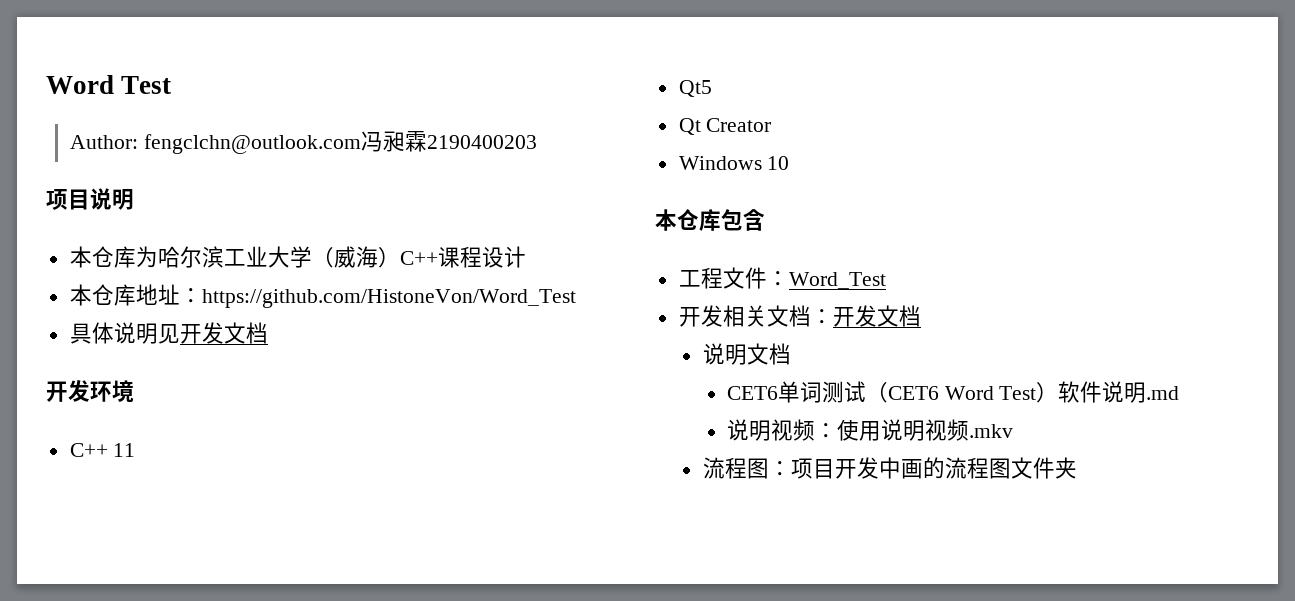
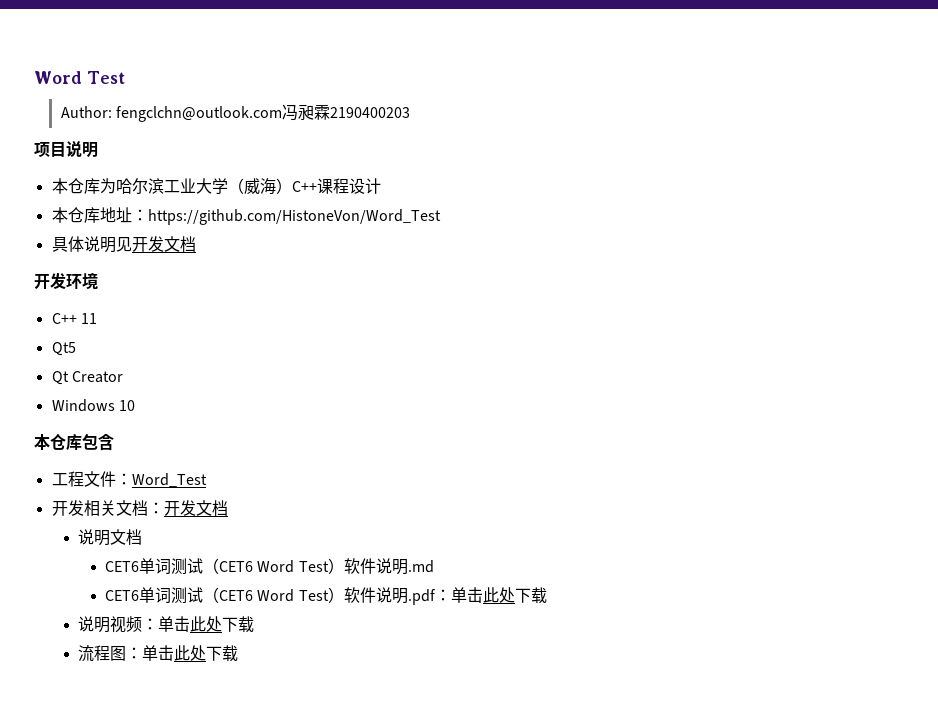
- 说明视频：使用说明视频.mkv
- 流程图：项目开发中画的流程图文件夹
+ CET6单词测试（CET6 Word Test）软件说明.pdf：单击此处下载
+ 说明视频：单击此处下载
+ 流程图：单击此处下载

